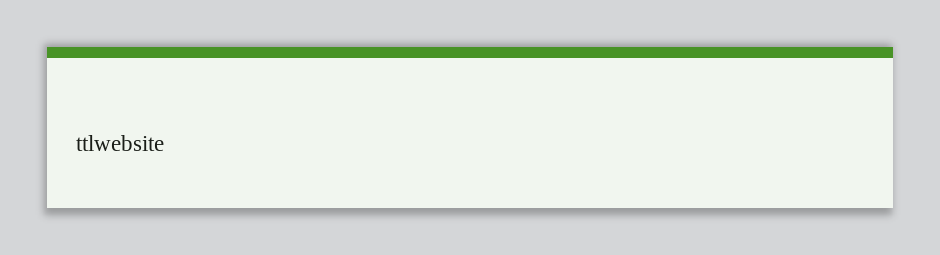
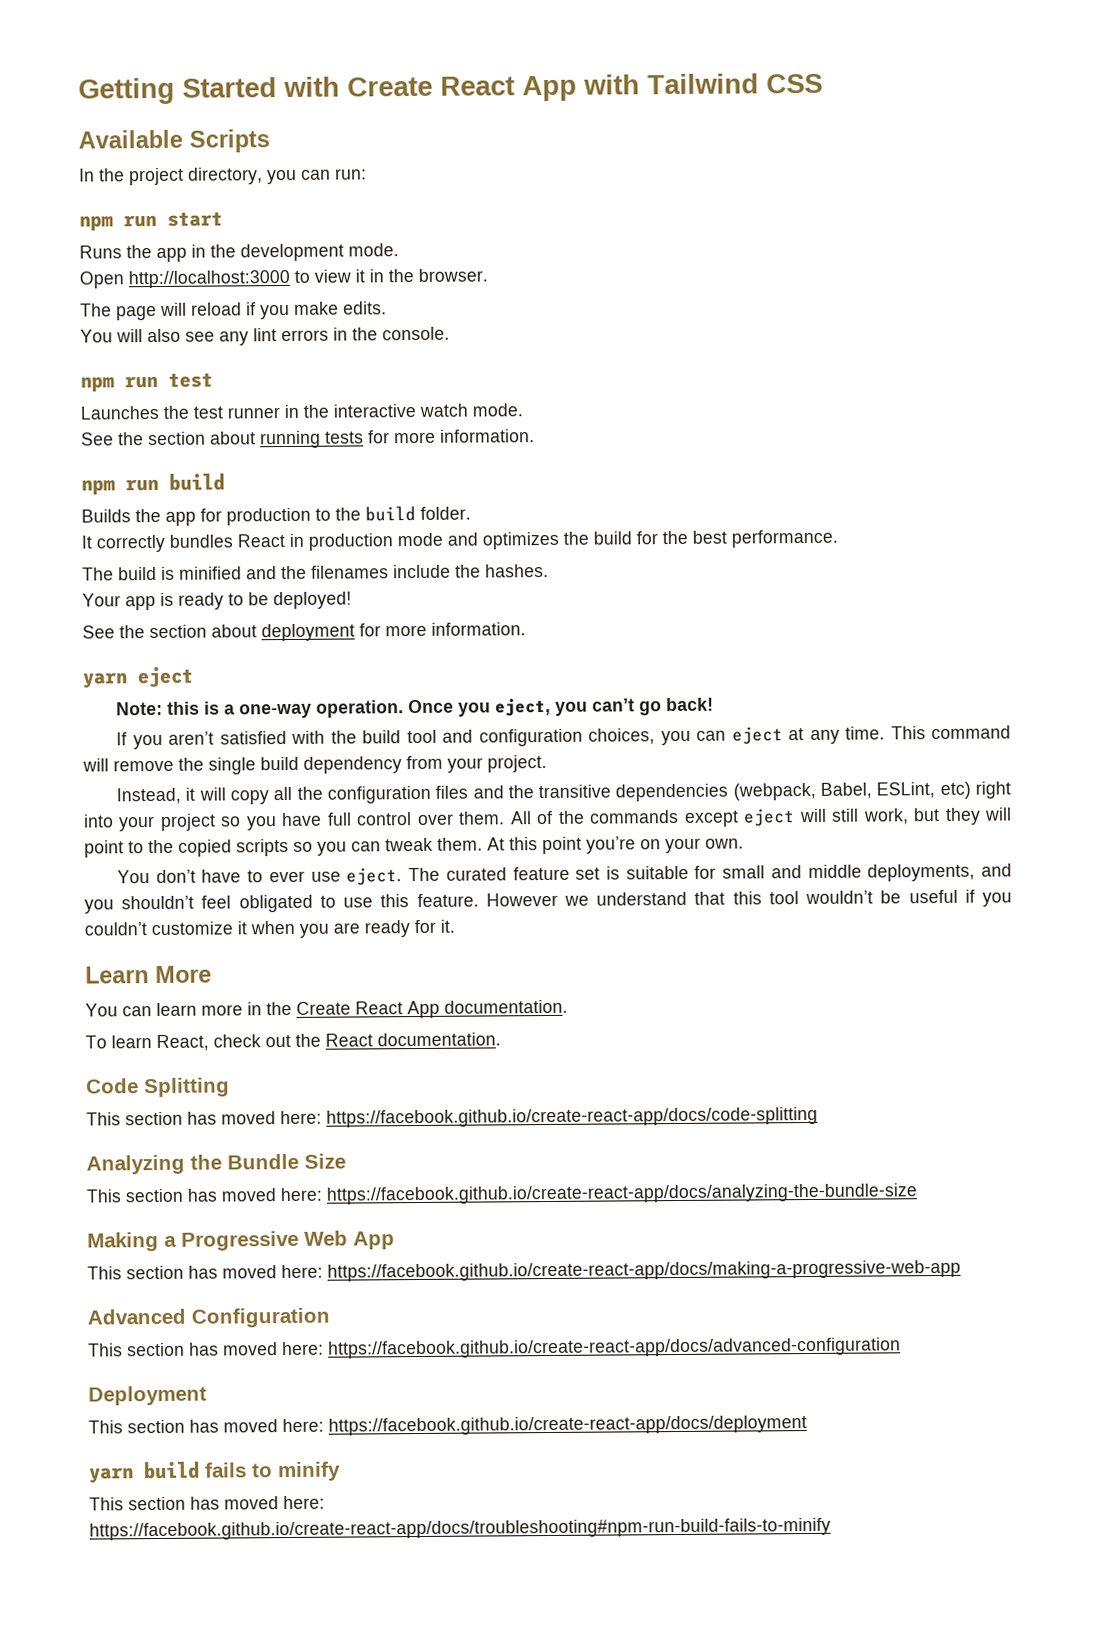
- ttlwebsite
+ Getting Started with Create React App with Tailwind CSS
+ Available Scripts
+ In the project directory, you can run:
+ npm run start
+ Runs the app in the development mode.
+ Open http://localhost:3000 to view it in the browser.
+ The page will reload if you make edits.
+ You will also see any lint errors in the console.
+ npm run test
+ Launches the test runner in the interactive watch mode.
+ See the section about running tests for more information.
+ npm run build
+ Builds the app for production to the build folder.
+ It correctly bundles React in production mode and optimizes the build for the best performance.
+ The build is minified and the filenames include the hashes.
+ Your app is ready to be deployed!
+ See the section about deployment for more information.
+ yarn eject
+ Note: this is a one-way operation. Once you eject, you can’t go back!
+ If you aren’t satisfied with the build tool and configuration choices, you can eject at any time. This command will remove the single build dependency from your project.
+ Instead, it will copy all the configuration files and the transitive dependencies (webpack, Babel, ESLint, etc) right into your project so you have full control over them. All of the commands except eject will still work, but they will point to the copied scripts so you can tweak them. At this point you’re on your own.
+ You don’t have to ever use eject. The curated feature set is suitable for small and middle deployments, and you shouldn’t feel obligated to use this feature. However we understand that this tool wouldn’t be useful if you couldn’t customize it when you are ready for it.
+ Learn More
+ You can learn more in the Create React App documentation.
+ To learn React, check out the React documentation.
+ Code Splitting
+ This section has moved here: https://facebook.github.io/create-react-app/docs/code-splitting
+ Analyzing the Bundle Size
+ This section has moved here: https://facebook.github.io/create-react-app/docs/analyzing-the-bundle-size
+ Making a Progressive Web App
+ This section has moved here: https://facebook.github.io/create-react-app/docs/making-a-progressive-web-app
+ Advanced Configuration
+ This section has moved here: https://facebook.github.io/create-react-app/docs/advanced-configuration
+ Deployment
+ This section has moved here: https://facebook.github.io/create-react-app/docs/deployment
+ yarn build fails to minify
+ This section has moved here: https://facebook.github.io/create-react-app/docs/troubleshooting#npm-run-build-fails-to-minify

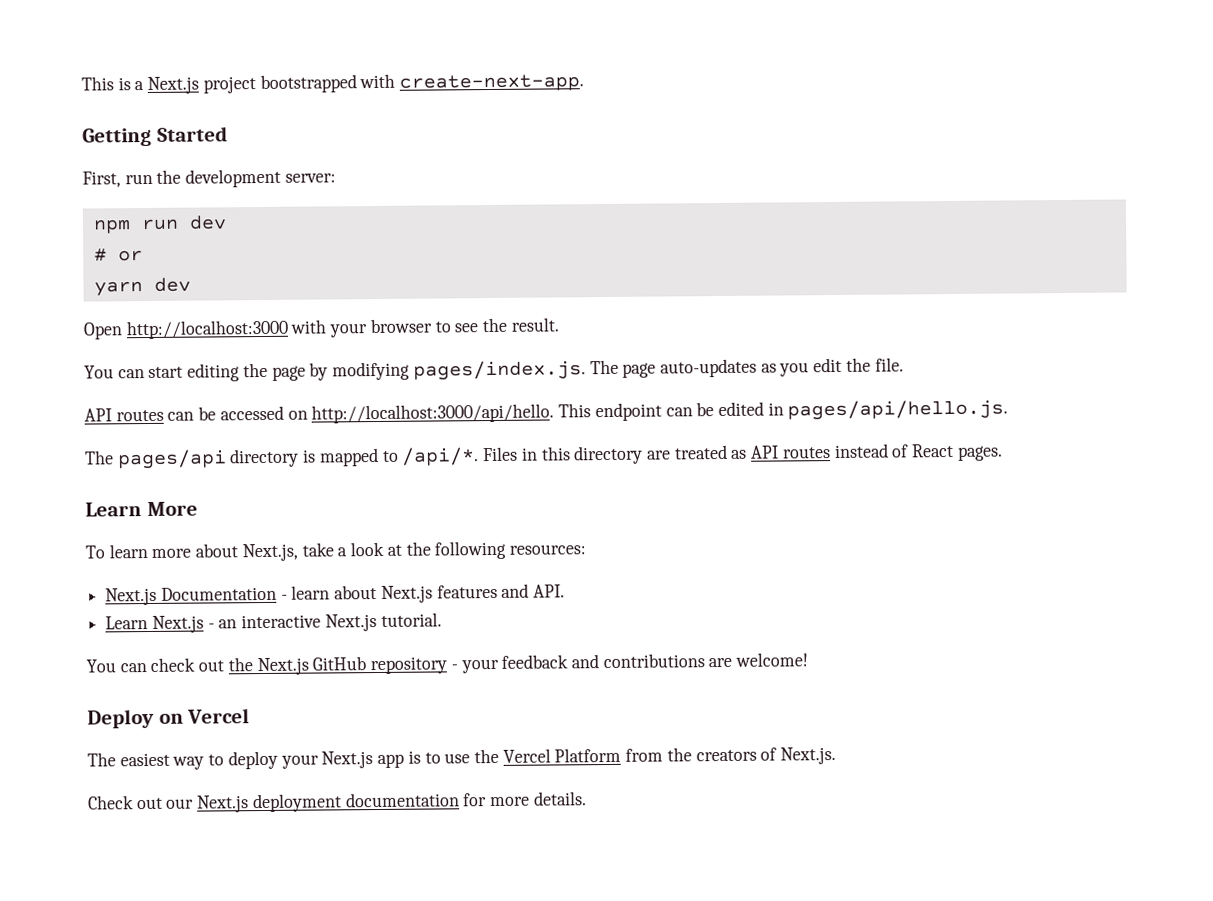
- Getting Started with Create React App with Tailwind CSS
- Available Scripts
- In the project directory, you can run:
- npm run start
- Runs the app in the development mode.
- Open http://localhost:3000 to view it in the browser.
- The page will reload if you make edits.
- You will also see any lint errors in the console.
- npm run test
- Launches the test runner in the interactive watch mode.
- See the section about running tests for more information.
- npm run build
- Builds the app for production to the build folder.
- It correctly bundles React in production mode and optimizes the build for the best performance.
- The build is minified and the filenames include the hashes.
- Your app is ready to be deployed!
- See the section about deployment for more information.
- yarn eject
- Note: this is a one-way operation. Once you eject, you can’t go back!
- If you aren’t satisfied with the build tool and configuration choices, you can eject at any time. This command will remove the single build dependency from your project.
- Instead, it will copy all the configuration files and the transitive dependencies (webpack, Babel, ESLint, etc) right into your project so you have full control over them. All of the commands except eject will still work, but they will point to the copied scripts so you can tweak them. At this point you’re on your own.
- You don’t have to ever use eject. The curated feature set is suitable for small and middle deployments, and you shouldn’t feel obligated to use this feature. However we understand that this tool wouldn’t be useful if you couldn’t customize it when you are ready for it.
+ This is a Next.js project bootstrapped with create-next-app.
+ Getting Started
+ First, run the development server:
+ npm run dev
+ # or
+ yarn dev
+ Open http://localhost:3000 with your browser to see the result.
+ You can start editing the page by modifying pages/index.js. The page auto-updates as you edit the file.
+ API routes can be accessed on http://localhost:3000/api/hello. This endpoint can be edited in pages/api/hello.js.
+ The pages/api directory is mapped to /api/*. Files in this directory are treated as API routes instead of React pages.
  Learn More
- You can learn more in the Create React App documentation.
- To learn React, check out the React documentation.
- Code Splitting
- This section has moved here: https://facebook.github.io/create-react-app/docs/code-splitting
- Analyzing the Bundle Size
- This section has moved here: https://facebook.github.io/create-react-app/docs/analyzing-the-bundle-size
- Making a Progressive Web App
- This section has moved here: https://facebook.github.io/create-react-app/docs/making-a-progressive-web-app
- Advanced Configuration
- This section has moved here: https://facebook.github.io/create-react-app/docs/advanced-configuration
- Deployment
- This section has moved here: https://facebook.github.io/create-react-app/docs/deployment
- yarn build fails to minify
- This section has moved here: https://facebook.github.io/create-react-app/docs/troubleshooting#npm-run-build-fails-to-minify
+ To learn more about Next.js, take a look at the following resources:
+ Next.js Documentation - learn about Next.js features and API.
+ Learn Next.js - an interactive Next.js tutorial.
+ You can check out the Next.js GitHub repository - your feedback and contributions are welcome!
+ Deploy on Vercel
+ The easiest way to deploy your Next.js app is to use the Vercel Platform from the creators of Next.js.
+ Check out our Next.js deployment documentation for more details.

